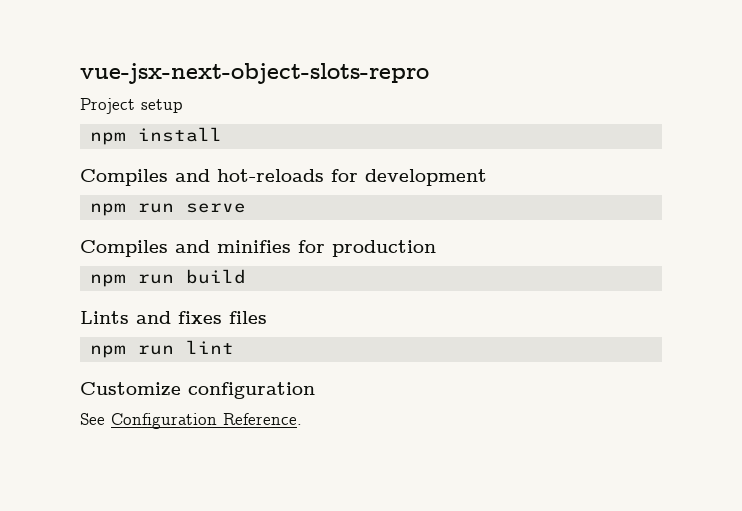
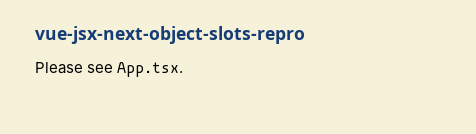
- Project setup
- npm install
- Compiles and hot-reloads for development
- npm run serve
- Compiles and minifies for production
- npm run build
- Lints and fixes files
- npm run lint
- Customize configuration
- See Configuration Reference.
+ Please see App.tsx.

